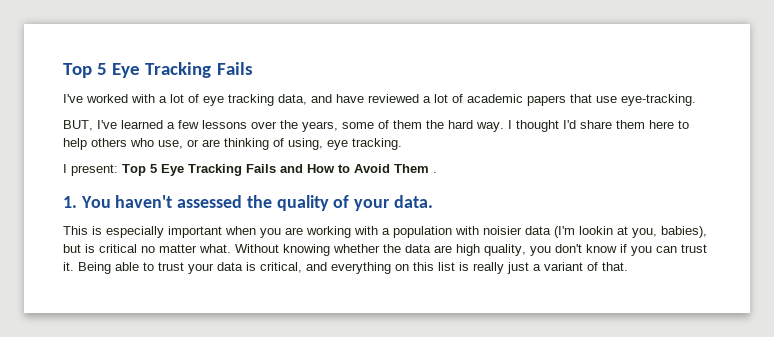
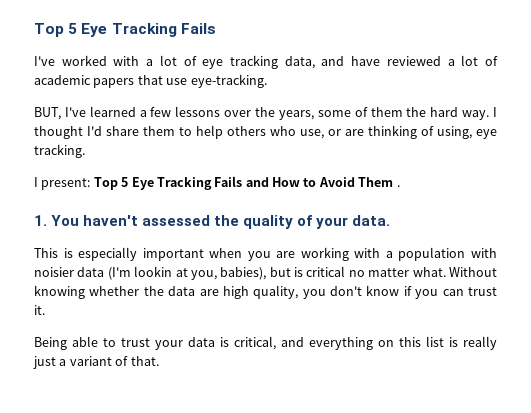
- I thought I'd share them here to help others who use, or are thinking of using, eye tracking.
+ I thought I'd share them to help others who use, or are thinking of using, eye tracking.
- Without knowing whether the data are high quality, you don't know if you can trust it. Being able to trust your data is critical, and everything on this list is really just a variant of that.
+ Without knowing whether the data are high quality, you don't know if you can trust it.
+ Being able to trust your data is critical, and everything on this list is really just a variant of that.

